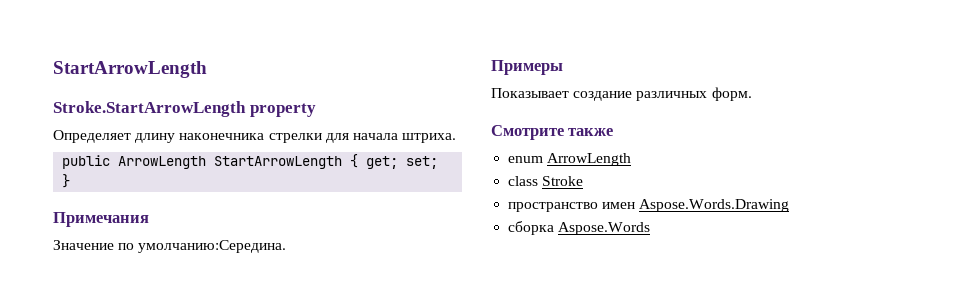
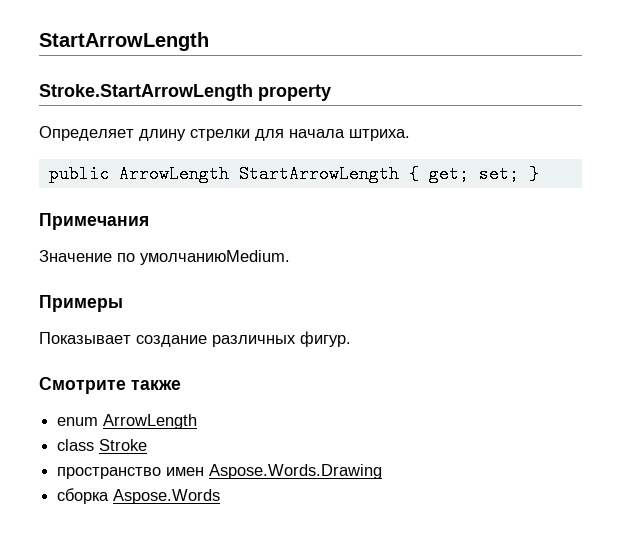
- Определяет длину наконечника стрелки для начала штриха.
+ Определяет длину стрелки для начала штриха.
- Значение по умолчанию:Середина.
+ Значение по умолчаниюMedium.
- Показывает создание различных форм.
+ Показывает создание различных фигур.

